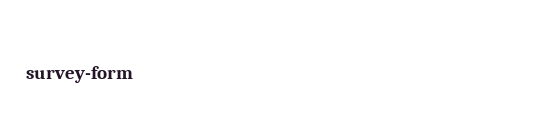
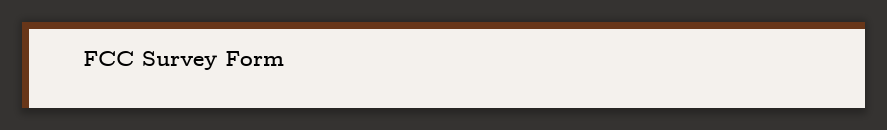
- survey-form
+ FCC Survey Form

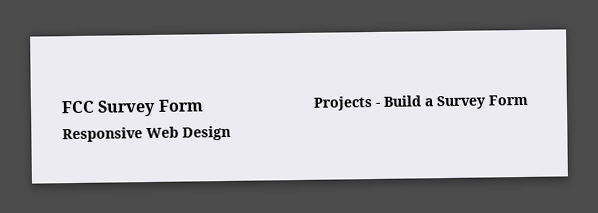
+ Responsive Web Design Projects - Build a Survey Form

